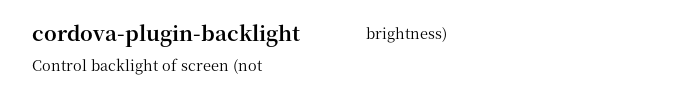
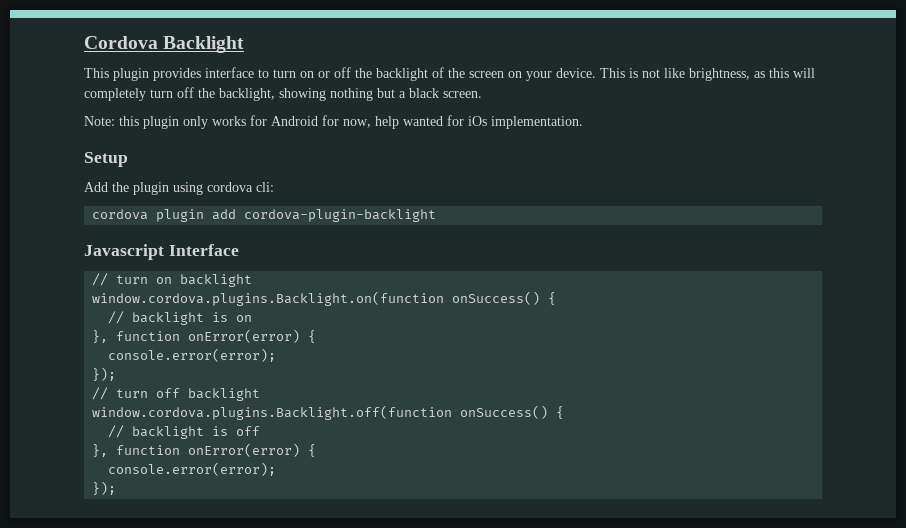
- cordova-plugin-backlight
- Control backlight of screen (not brightness)
+ Cordova Backlight
+ This plugin provides interface to turn on or off the backlight of the screen on your device. This is not like brightness, as this will completely turn off the backlight, showing nothing but a black screen.
+ Note: this plugin only works for Android for now, help wanted for iOs implementation.
+ Setup
+ Add the plugin using cordova cli:
+ cordova plugin add cordova-plugin-backlight
+ Javascript Interface
+ // turn on backlight
+ window.cordova.plugins.Backlight.on(function onSuccess() {
+ // backlight is on
+ }, function onError(error) {
+ console.error(error);
+ });
+ // turn off backlight
+ window.cordova.plugins.Backlight.off(function onSuccess() {
+ // backlight is off
+ }, function onError(error) {
+ console.error(error);
+ });

